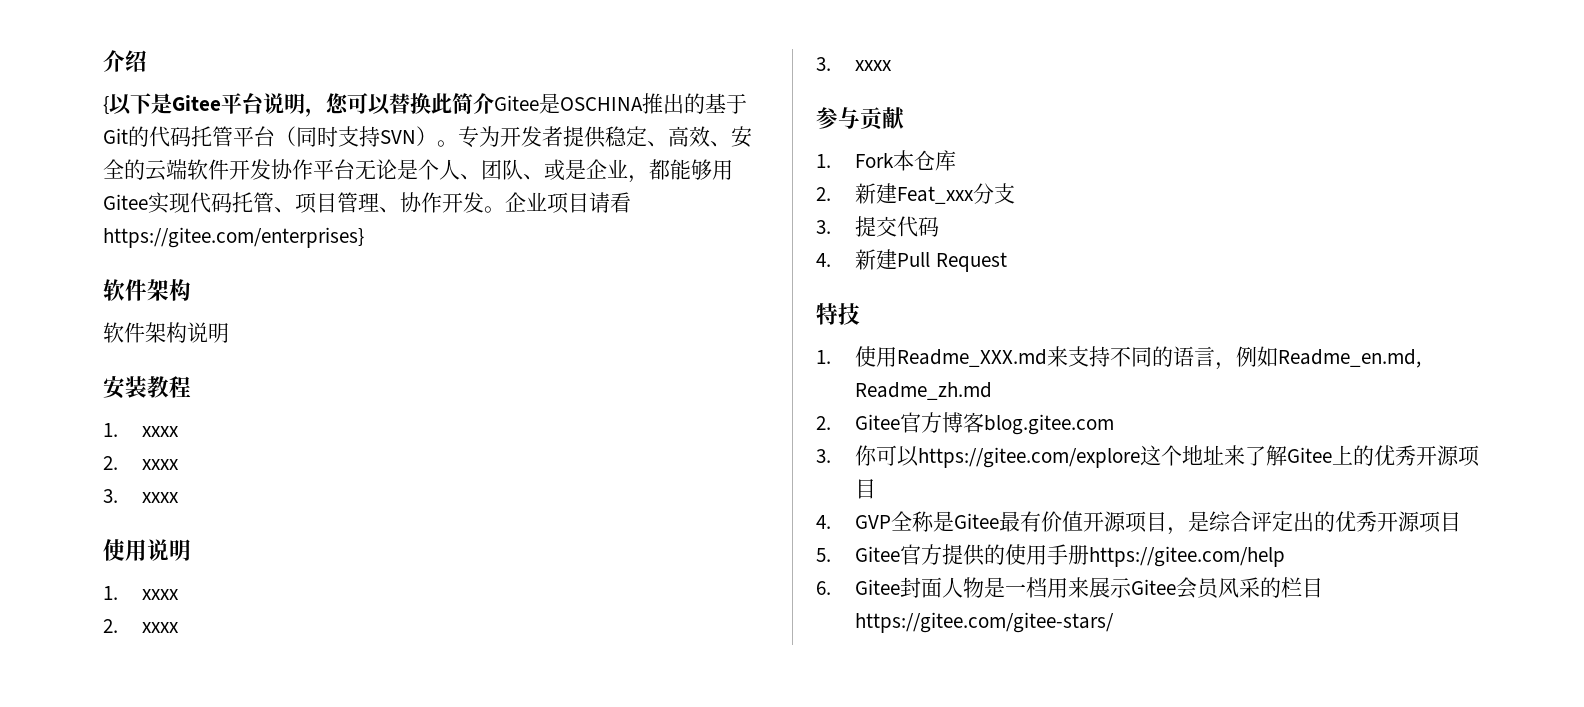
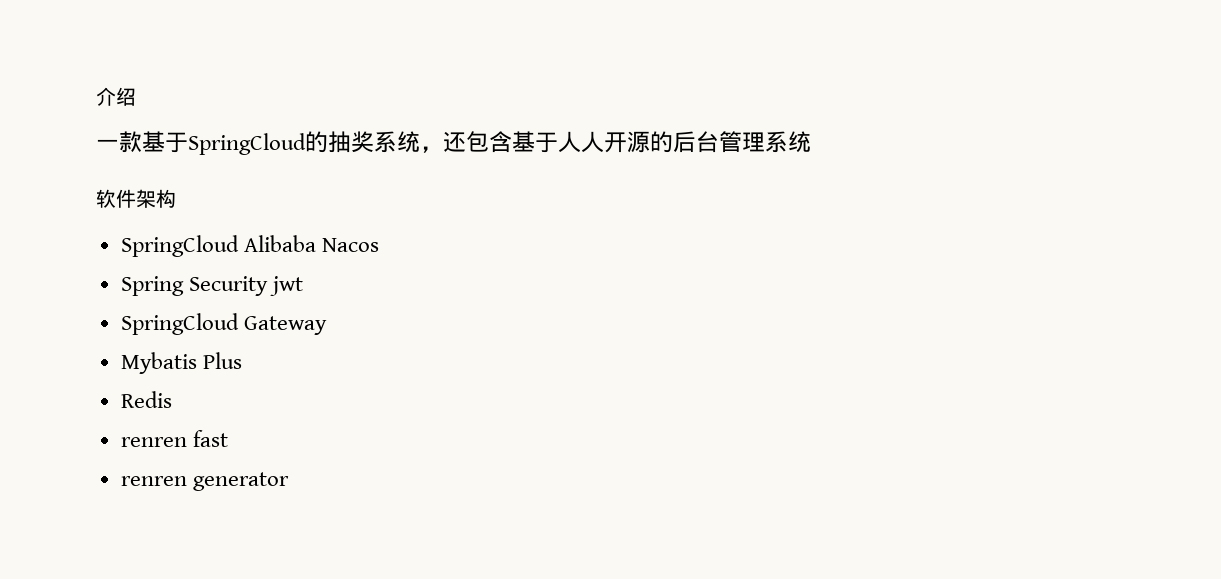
- {以下是Gitee平台说明，您可以替换此简介Gitee是OSCHINA推出的基于Git的代码托管平台（同时支持SVN）。专为开发者提供稳定、高效、安全的云端软件开发协作平台无论是个人、团队、或是企业，都能够用Gitee实现代码托管、项目管理、协作开发。企业项目请看https://gitee.com/enterprises}
+ 一款基于SpringCloud的抽奖系统，还包含基于人人开源的后台管理系统
  软件架构
- 软件架构说明
- 安装教程
- 1. xxxx
- 2. xxxx
- 3. xxxx
- 使用说明
- 1. xxxx
- 2. xxxx
- 3. xxxx
- 参与贡献
- 1. Fork本仓库
- 2.新建Feat_xxx分支
- 3.提交代码
- 4.新建Pull Request
- 特技
- 1.使用Readme_XXX.md来支持不同的语言，例如Readme_en.md, Readme_zh.md
- 2. Gitee官方博客blog.gitee.com
- 3.你可以https://gitee.com/explore这个地址来了解Gitee上的优秀开源项目
- 4. GVP全称是Gitee最有价值开源项目，是综合评定出的优秀开源项目
- 5. Gitee官方提供的使用手册https://gitee.com/help
- 6. Gitee封面人物是一档用来展示Gitee会员风采的栏目https://gitee.com/gitee-stars/
+ SpringCloud Alibaba Nacos
+ Spring Security jwt
+ SpringCloud Gateway
+ Mybatis Plus
+ Redis
+ renren fast
+ renren generator

